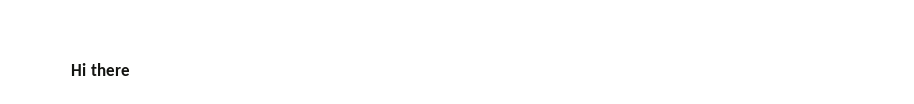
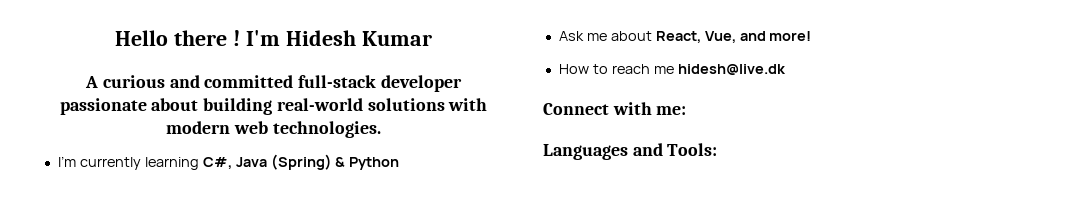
- Hi there
+ Hello there ! I'm Hidesh Kumar
+ A curious and committed full-stack developer passionate about building real-world solutions with modern web technologies.
+ I’m currently learning C#, Java (Spring) & Python
+ Ask me about React, Vue, and more!
+ How to reach me hidesh@live.dk
+ Connect with me:
+ Languages and Tools:

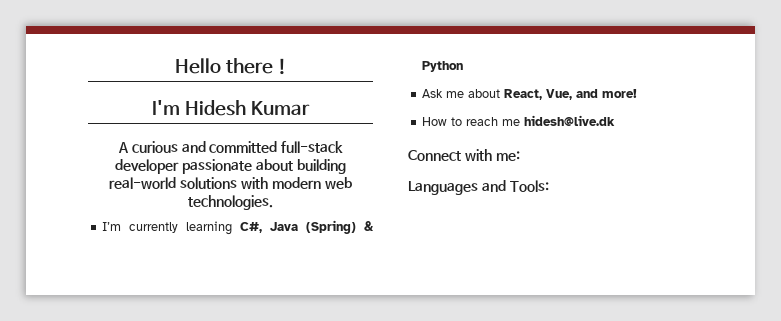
- Hello there ! I'm Hidesh Kumar
+ Hello there !
+ I'm Hidesh Kumar

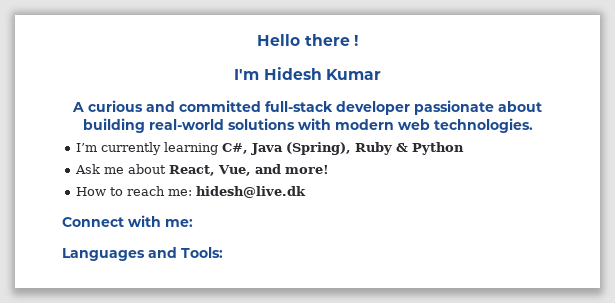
- I’m currently learning C#, Java (Spring) & Python
+ I’m currently learning C#, Java (Spring), Ruby & Python
- How to reach me hidesh@live.dk
+ How to reach me: hidesh@live.dk

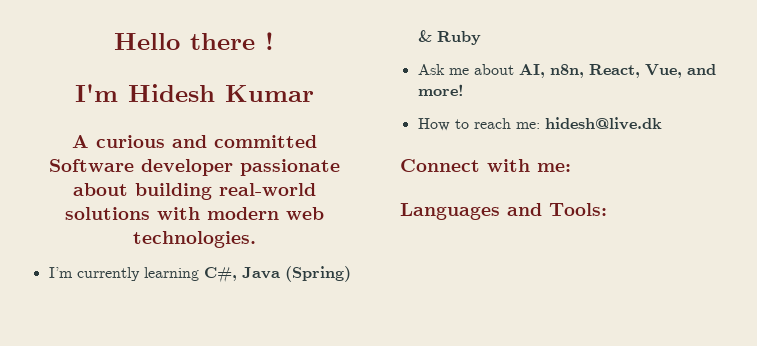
- A curious and committed full-stack developer passionate about building real-world solutions with modern web technologies.
+ A curious and committed Software developer passionate about building real-world solutions with modern web technologies.
- I’m currently learning C#, Java (Spring), Ruby & Python
+ I’m currently learning C#, Java (Spring) & Ruby
- Ask me about React, Vue, and more!
+ Ask me about AI, n8n, React, Vue, and more!

